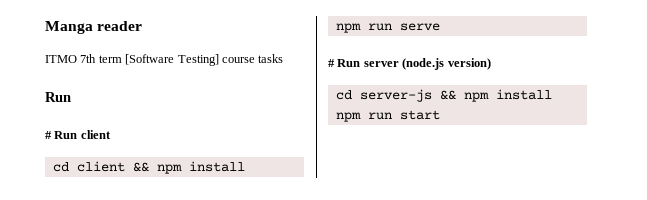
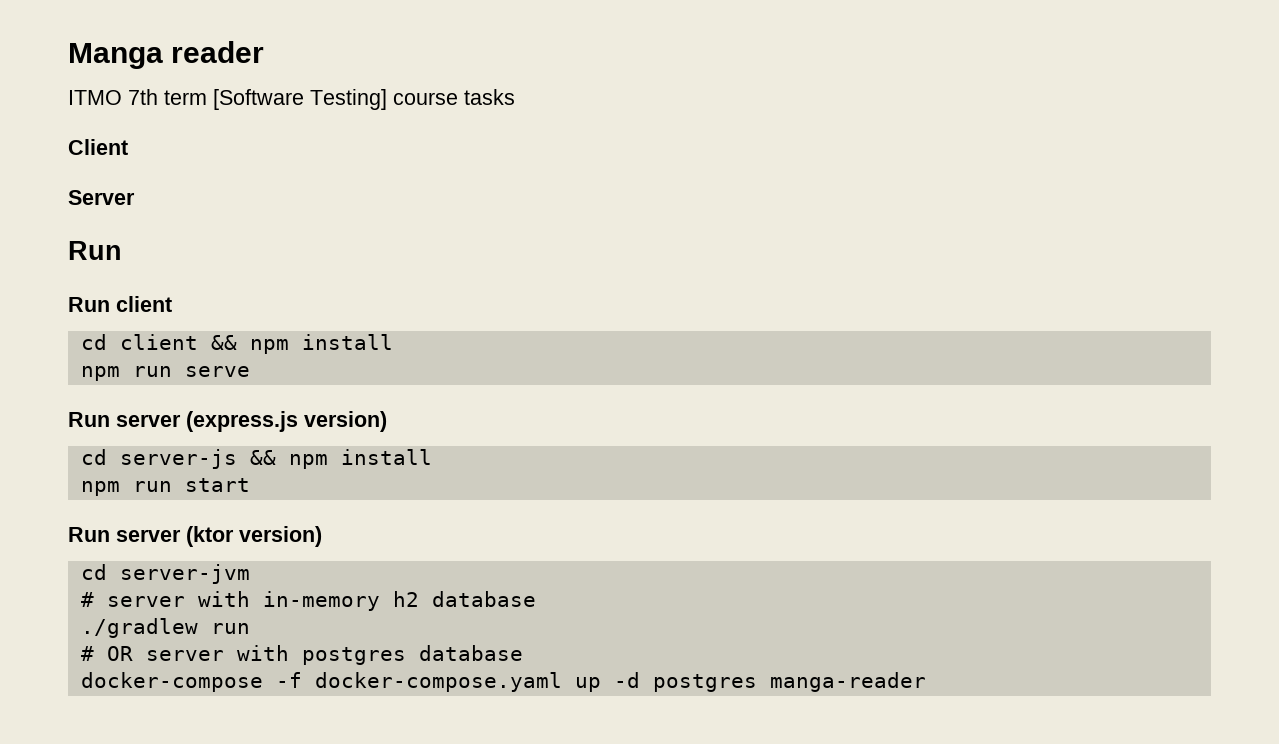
+ Client
+ Server
- # Run client
+ Run client
- # Run server (node.js version)
+ Run server (express.js version)
+ Run server (ktor version)
+ cd server-jvm
+ # server with in-memory h2 database
+ ./gradlew run
+ # OR server with postgres database
+ docker-compose -f docker-compose.yaml up -d postgres manga-reader

